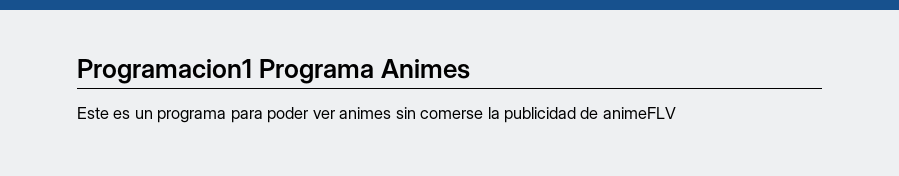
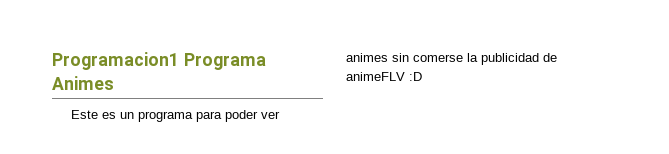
- Este es un programa para poder ver animes sin comerse la publicidad de animeFLV
+ Este es un programa para poder ver animes sin comerse la publicidad de animeFLV :D

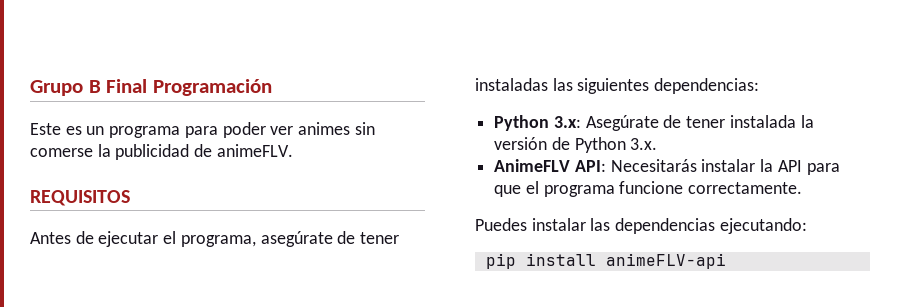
- Programacion1 Programa Animes
+ Grupo B Final Programación
- Este es un programa para poder ver animes sin comerse la publicidad de animeFLV :D
+ Este es un programa para poder ver animes sin comerse la publicidad de animeFLV.
+ REQUISITOS
+ Antes de ejecutar el programa, asegúrate de tener instaladas las siguientes dependencias:
+ Python 3.x: Asegúrate de tener instalada la versión de Python 3.x.
+ AnimeFLV API: Necesitarás instalar la API para que el programa funcione correctamente.
+ Puedes instalar las dependencias ejecutando:
+ pip install animeFLV-api

